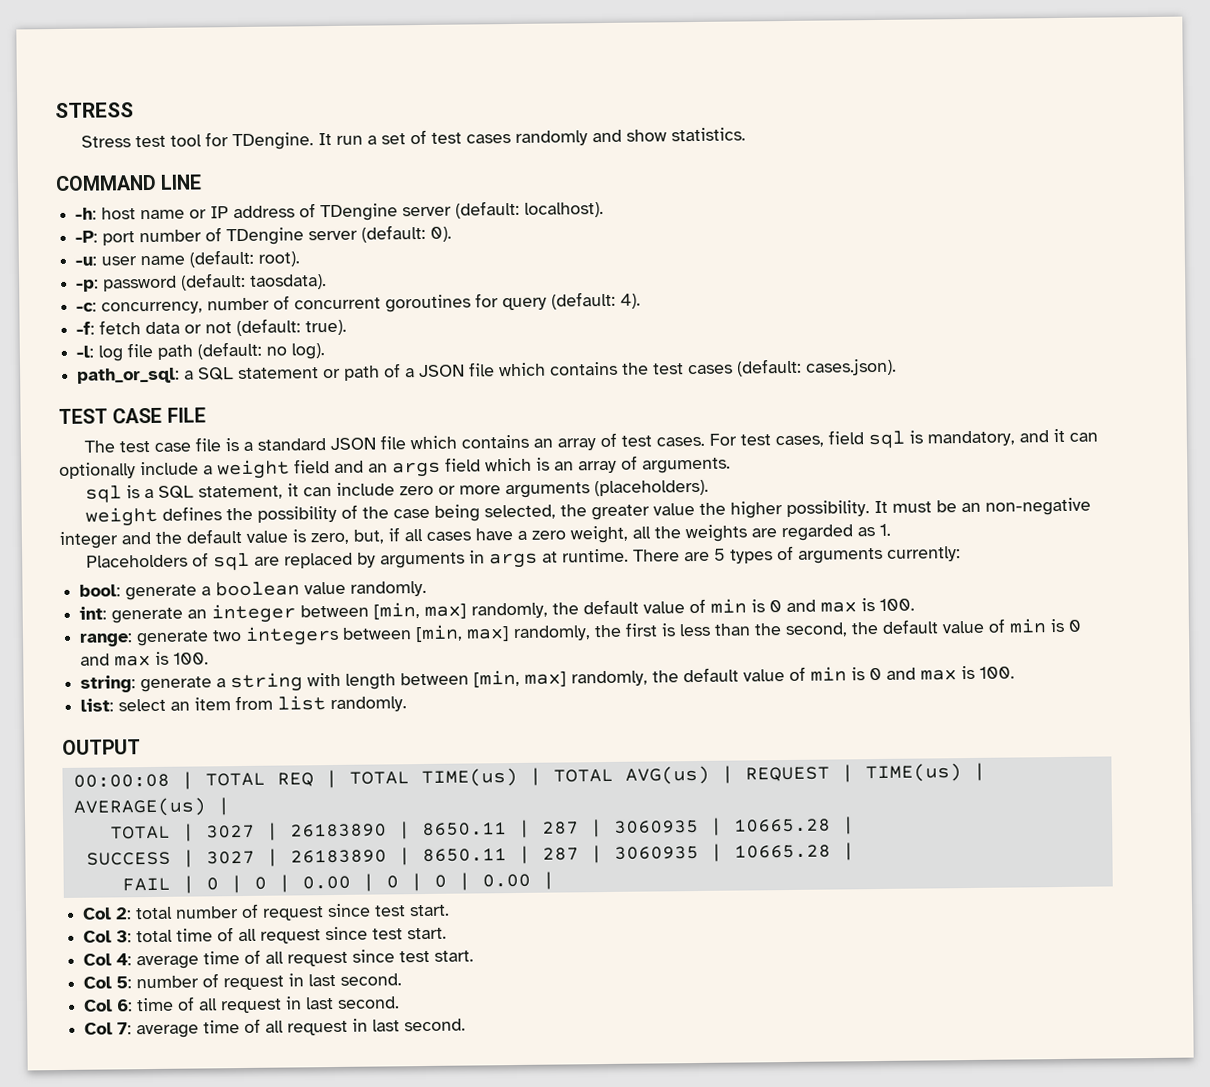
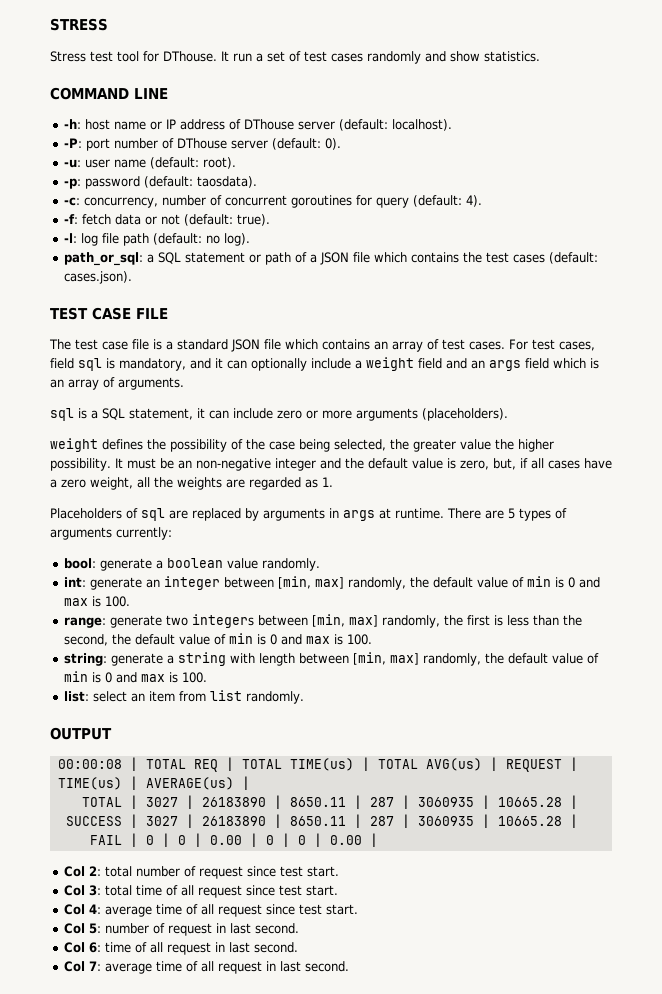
- Stress test tool for TDengine.
+ Stress test tool for DThouse.
- -h: host name or IP address of TDengine server (default: localhost).
+ -h: host name or IP address of DThouse server (default: localhost).
- -P: port number of TDengine server (default: 0).
+ -P: port number of DThouse server (default: 0).

